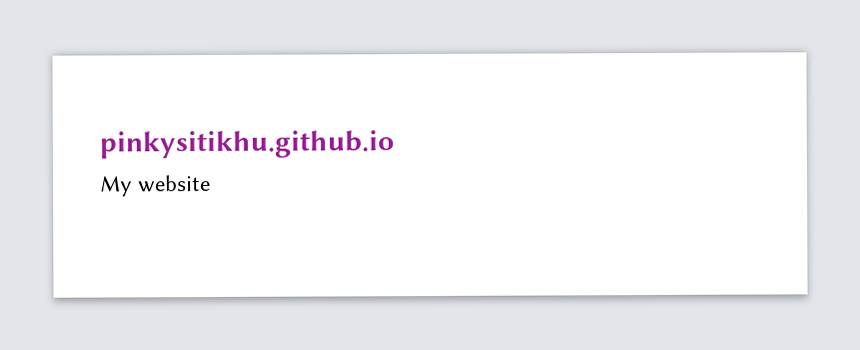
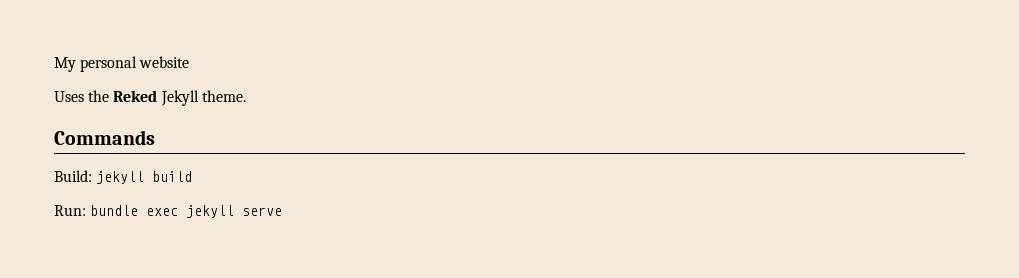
- pinkysitikhu.github.io
- My website
+ My personal website
+ Uses the Reked Jekyll theme.
+ Commands
+ Build: jekyll build
+ Run: bundle exec jekyll serve

